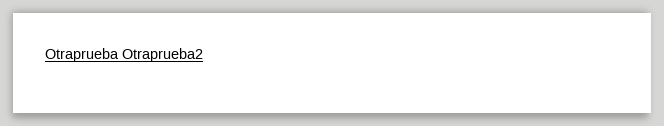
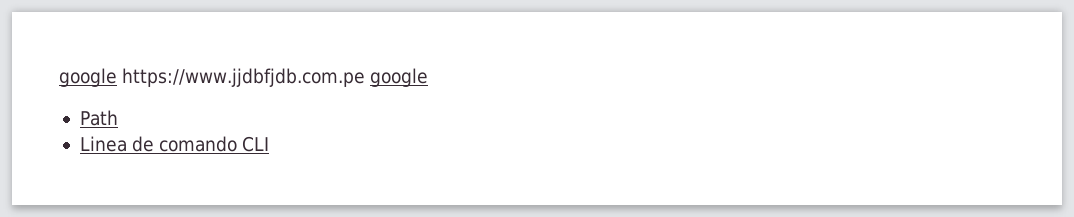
- Otraprueba Otraprueba2
+ google https://www.jjdbfjdb.com.pe google
+ Path
+ Linea de comando CLI

